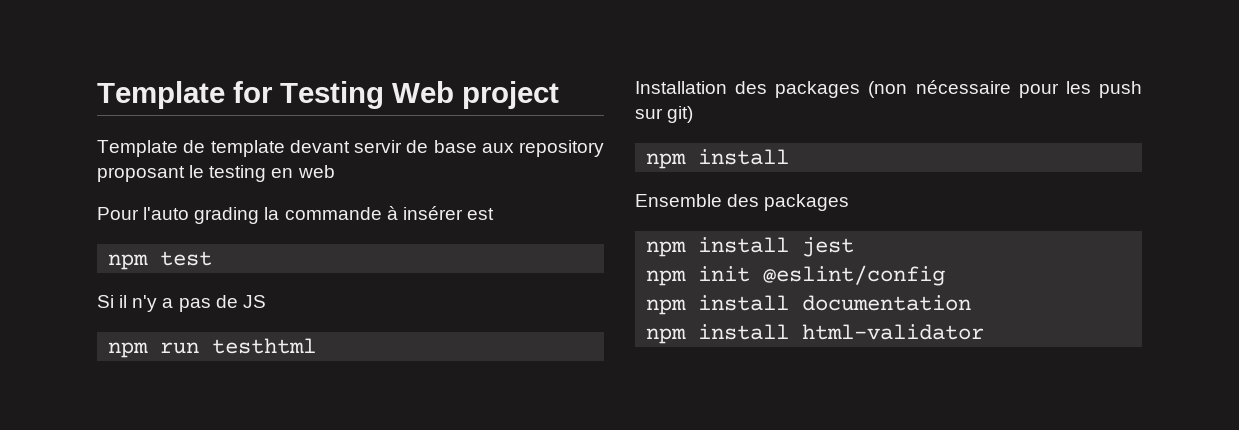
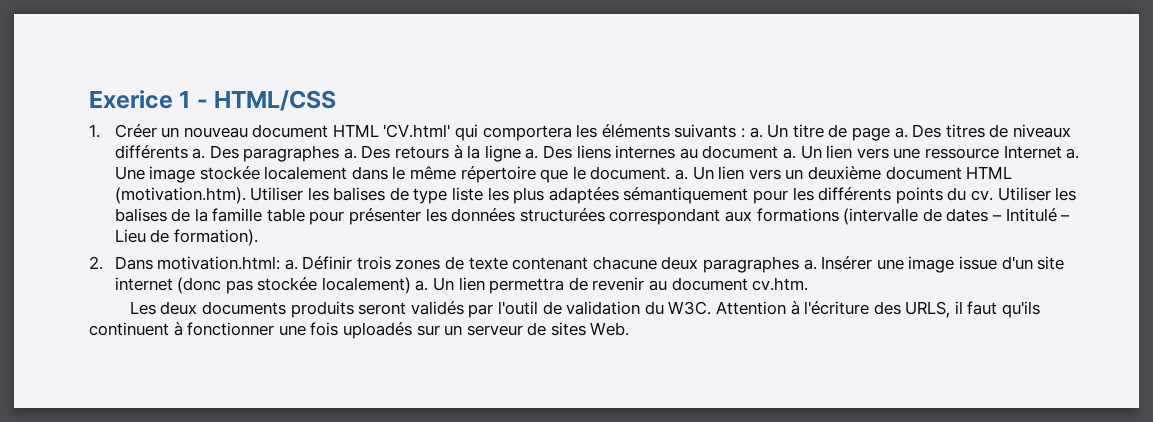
- Template for Testing Web project
- Template de template devant servir de base aux repository proposant le testing en web
- Pour l'auto grading la commande à insérer est
- npm test
- Si il n'y a pas de JS
- npm run testhtml
- Installation des packages (non nécessaire pour les push sur git)
- npm install
- Ensemble des packages
- npm install jest
- npm init @eslint/config
- npm install documentation
- npm install html-validator
+ Exerice 1 - HTML/CSS
+ 1. Créer un nouveau document HTML 'CV.html' qui comportera les éléments suivants : a. Un titre de page a. Des titres de niveaux différents a. Des paragraphes a. Des retours à la ligne a. Des liens internes au document a. Un lien vers une ressource Internet a. Une image stockée localement dans le même répertoire que le document. a. Un lien vers un deuxième document HTML (motivation.htm). Utiliser les balises de type liste les plus adaptées sémantiquement pour les différents points du cv. Utiliser les balises de la famille table pour présenter les données structurées correspondant aux formations (intervalle de dates – Intitulé – Lieu de formation).
+ 2. Dans motivation.html: a. Définir trois zones de texte contenant chacune deux paragraphes a. Insérer une image issue d'un site internet (donc pas stockée localement) a. Un lien permettra de revenir au document cv.htm.
+ Les deux documents produits seront validés par l'outil de validation du W3C. Attention à l'écriture des URLS, il faut qu'ils continuent à fonctionner une fois uploadés sur un serveur de sites Web.

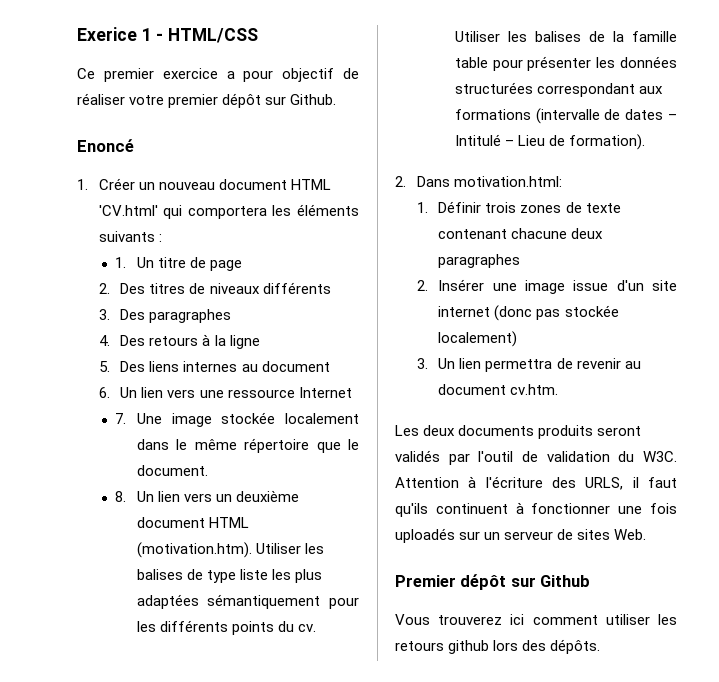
+ Ce premier exercice a pour objectif de réaliser votre premier dépôt sur Github.
+ Enoncé
- 1. Créer un nouveau document HTML 'CV.html' qui comportera les éléments suivants : a. Un titre de page a. Des titres de niveaux différents a. Des paragraphes a. Des retours à la ligne a. Des liens internes au document a. Un lien vers une ressource Internet a. Une image stockée localement dans le même répertoire que le document. a. Un lien vers un deuxième document HTML (motivation.htm). Utiliser les balises de type liste les plus adaptées sémantiquement pour les différents points du cv.
+ 1. Créer un nouveau document HTML 'CV.html' qui comportera les éléments suivants :
+ 1. Un titre de page
+ 2. Des titres de niveaux différents
+ 3. Des paragraphes
+ 4. Des retours à la ligne
+ 5. Des liens internes au document
+ 6. Un lien vers une ressource Internet
+ 7. Une image stockée localement dans le même répertoire que le document.
+ 8. Un lien vers un deuxième document HTML (motivation.htm). Utiliser les balises de type liste les plus adaptées sémantiquement pour les différents points du cv.
- 2. Dans motivation.html: a. Définir trois zones de texte contenant chacune deux paragraphes a. Insérer une image issue d'un site internet (donc pas stockée localement) a. Un lien permettra de revenir au document cv.htm.
+ 2. Dans motivation.html:
+ 1. Définir trois zones de texte contenant chacune deux paragraphes
+ 2. Insérer une image issue d'un site internet (donc pas stockée localement)
+ 3. Un lien permettra de revenir au document cv.htm.
+ Premier dépôt sur Github
+ Vous trouverez ici comment utiliser les retours github lors des dépôts.

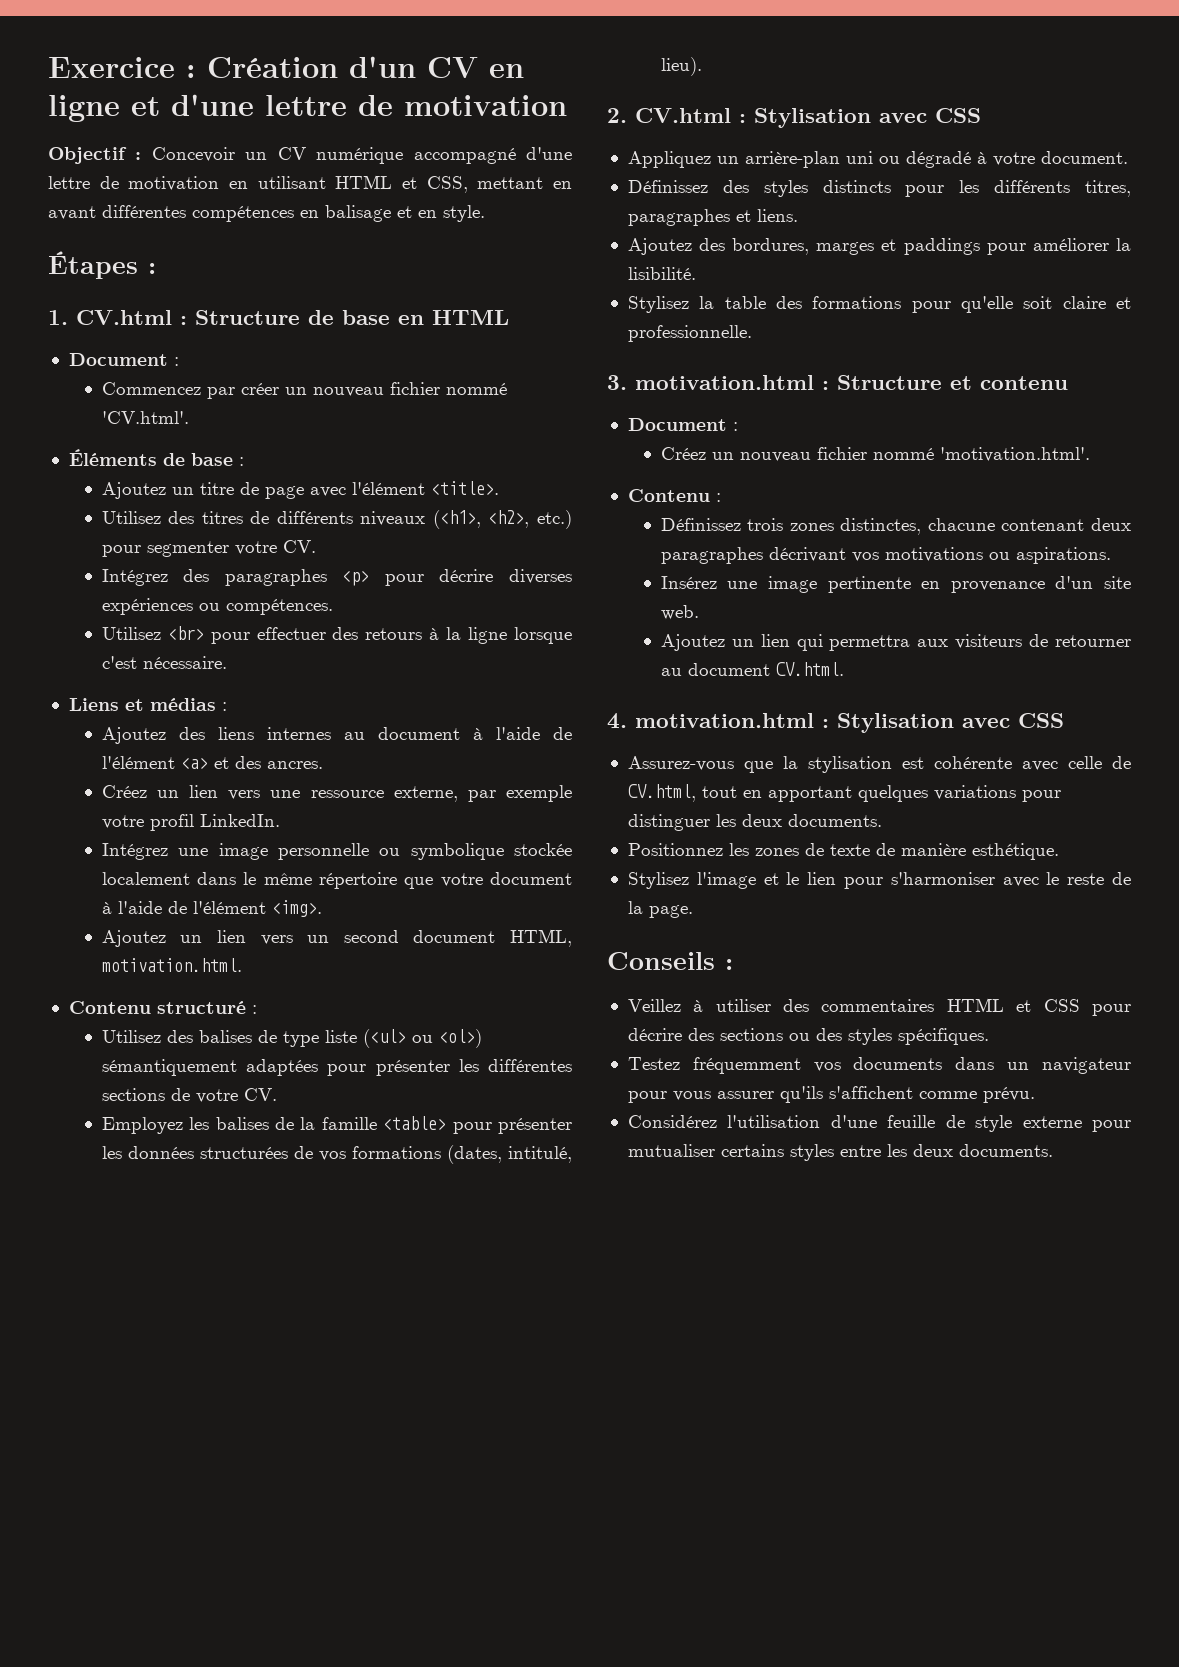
- Exerice 1 - HTML/CSS
- Ce premier exercice a pour objectif de réaliser votre premier dépôt sur Github.
- Enoncé
- 1. Créer un nouveau document HTML 'CV.html' qui comportera les éléments suivants :
- 1. Un titre de page
- 2. Des titres de niveaux différents
- 3. Des paragraphes
- 4. Des retours à la ligne
- 5. Des liens internes au document
- 6. Un lien vers une ressource Internet
- 7. Une image stockée localement dans le même répertoire que le document.
- 8. Un lien vers un deuxième document HTML (motivation.htm). Utiliser les balises de type liste les plus adaptées sémantiquement pour les différents points du cv. Utiliser les balises de la famille table pour présenter les données structurées correspondant aux formations (intervalle de dates – Intitulé – Lieu de formation).
- 2. Dans motivation.html:
- 1. Définir trois zones de texte contenant chacune deux paragraphes
- 2. Insérer une image issue d'un site internet (donc pas stockée localement)
- 3. Un lien permettra de revenir au document cv.htm.
- Les deux documents produits seront validés par l'outil de validation du W3C. Attention à l'écriture des URLS, il faut qu'ils continuent à fonctionner une fois uploadés sur un serveur de sites Web.
- Premier dépôt sur Github
- Vous trouverez ici comment utiliser les retours github lors des dépôts.
+ Exercice : Création d'un CV en ligne et d'une lettre de motivation
+ Objectif : Concevoir un CV numérique accompagné d'une lettre de motivation en utilisant HTML et CSS, mettant en avant différentes compétences en balisage et en style.
+ Étapes :
+ 1. CV.html : Structure de base en HTML
+ Document :
+ Commencez par créer un nouveau fichier nommé 'CV.html'.
+ Éléments de base :
+ Ajoutez un titre de page avec l'élément <title>.
+ Utilisez des titres de différents niveaux (<h1>, <h2>, etc.) pour segmenter votre CV.
+ Intégrez des paragraphes <p> pour décrire diverses expériences ou compétences.
+ Utilisez <br> pour effectuer des retours à la ligne lorsque c'est nécessaire.
+ Liens et médias :
+ Ajoutez des liens internes au document à l'aide de l'élément <a> et des ancres.
+ Créez un lien vers une ressource externe, par exemple votre profil LinkedIn.
+ Intégrez une image personnelle ou symbolique stockée localement dans le même répertoire que votre document à l'aide de l'élément <img>.
+ Ajoutez un lien vers un second document HTML, motivation.html.
+ Contenu structuré :
+ Utilisez des balises de type liste (<ul> ou <ol>) sémantiquement adaptées pour présenter les différentes sections de votre CV.
+ Employez les balises de la famille <table> pour présenter les données structurées de vos formations (dates, intitulé, lieu).
+ 2. CV.html : Stylisation avec CSS
+ Appliquez un arrière-plan uni ou dégradé à votre document.
+ Définissez des styles distincts pour les différents titres, paragraphes et liens.
+ Ajoutez des bordures, marges et paddings pour améliorer la lisibilité.
+ Stylisez la table des formations pour qu'elle soit claire et professionnelle.
+ 3. motivation.html : Structure et contenu
+ Document :
+ Créez un nouveau fichier nommé 'motivation.html'.
+ Contenu :
+ Définissez trois zones distinctes, chacune contenant deux paragraphes décrivant vos motivations ou aspirations.
+ Insérez une image pertinente en provenance d'un site web.
+ Ajoutez un lien qui permettra aux visiteurs de retourner au document CV.html.
+ 4. motivation.html : Stylisation avec CSS
+ Assurez-vous que la stylisation est cohérente avec celle de CV.html, tout en apportant quelques variations pour distinguer les deux documents.
+ Positionnez les zones de texte de manière esthétique.
+ Stylisez l'image et le lien pour s'harmoniser avec le reste de la page.
+ Conseils :
+ Veillez à utiliser des commentaires HTML et CSS pour décrire des sections ou des styles spécifiques.
+ Testez fréquemment vos documents dans un navigateur pour vous assurer qu'ils s'affichent comme prévu.
+ Considérez l'utilisation d'une feuille de style externe pour mutualiser certains styles entre les deux documents.

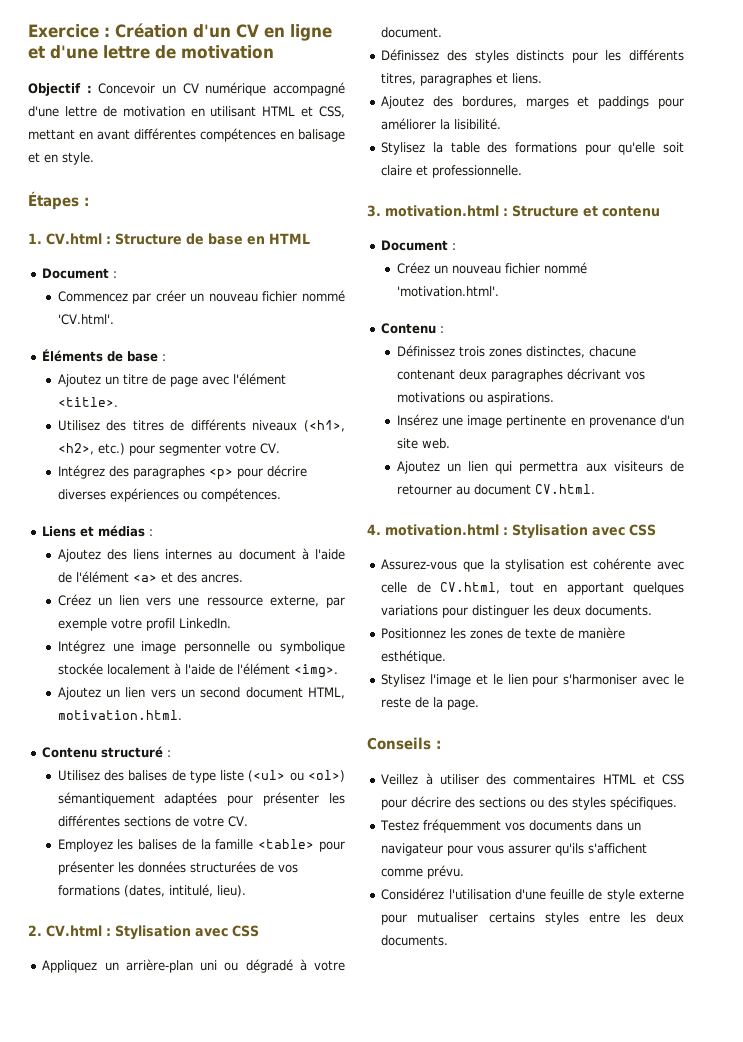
- Utilisez <br> pour effectuer des retours à la ligne lorsque c'est nécessaire.
- Intégrez une image personnelle ou symbolique stockée localement dans le même répertoire que votre document à l'aide de l'élément <img>.
+ Intégrez une image personnelle ou symbolique stockée localement à l'aide de l'élément <img>.

